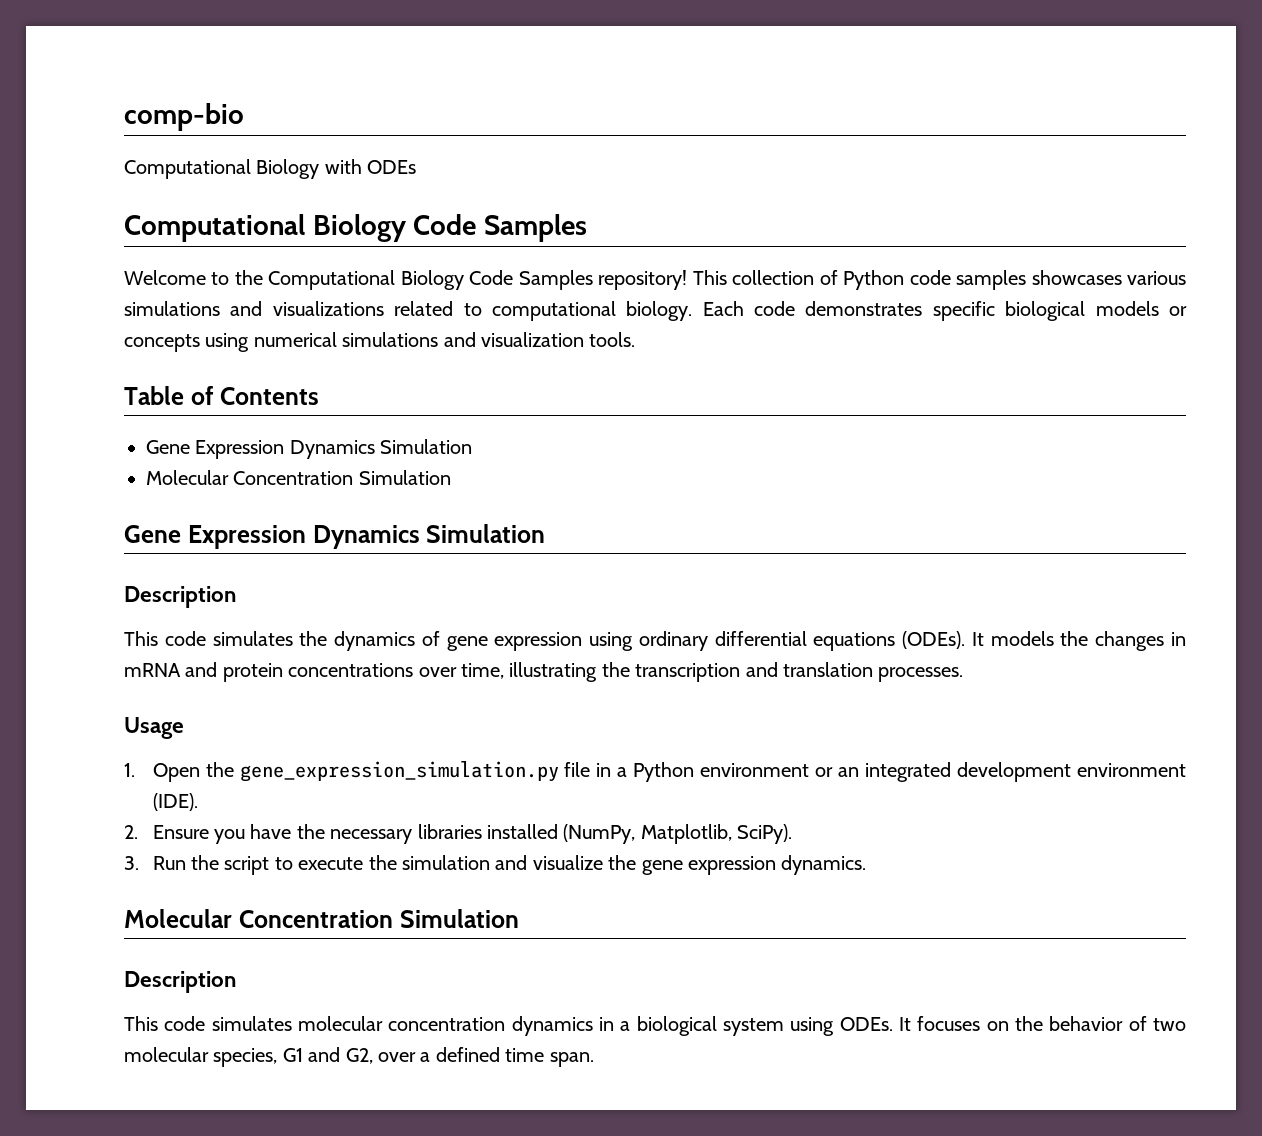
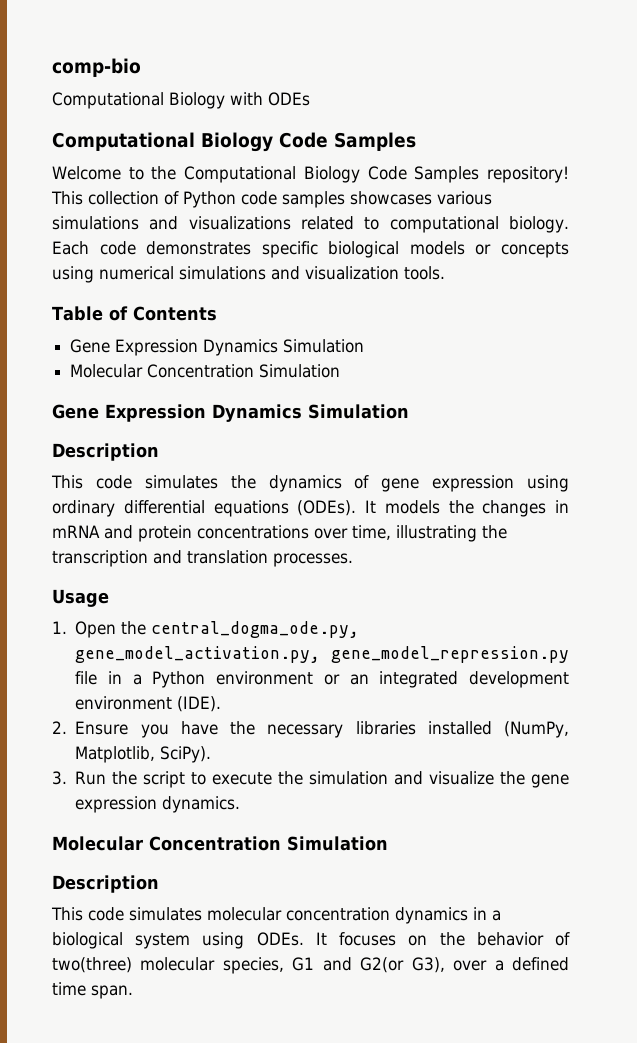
- 1. Open the gene_expression_simulation.py file in a Python environment or an integrated development environment (IDE).
+ 1. Open the central_dogma_ode.py, gene_model_activation.py, gene_model_repression.py file in a Python environment or an integrated development environment (IDE).
- It focuses on the behavior of two molecular species, G1 and G2, over a defined time span.
+ It focuses on the behavior of two(three) molecular species, G1 and G2(or G3), over a defined time span.

